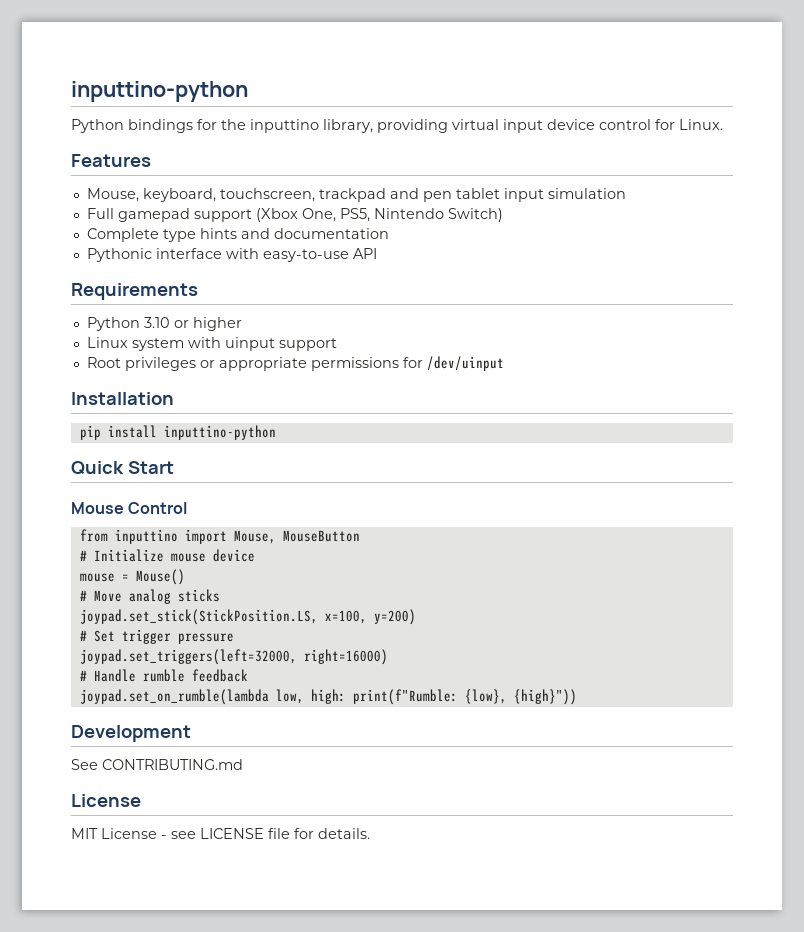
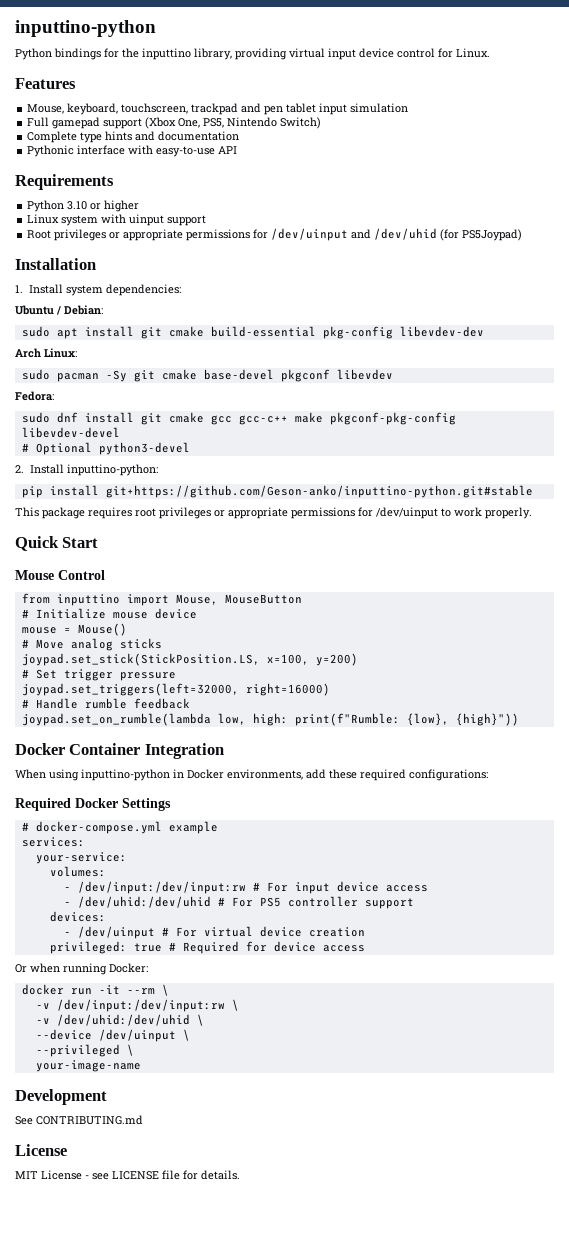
- Root privileges or appropriate permissions for /dev/uinput
+ Root privileges or appropriate permissions for /dev/uinput and /dev/uhid (for PS5Joypad)
  Installation
- pip install inputtino-python
+ 1. Install system dependencies:
+ Ubuntu / Debian:
+ sudo apt install git cmake build-essential pkg-config libevdev-dev
+ Arch Linux:
+ sudo pacman -Sy git cmake base-devel pkgconf libevdev
+ Fedora:
+ sudo dnf install git cmake gcc gcc-c++ make pkgconf-pkg-config libevdev-devel
+ # Optional python3-devel
+ 2. Install inputtino-python:
+ pip install git+https://github.com/Geson-anko/inputtino-python.git#stable
+ This package requires root privileges or appropriate permissions for /dev/uinput to work properly.
+ Docker Container Integration
+ When using inputtino-python in Docker environments, add these required configurations:
+ Required Docker Settings
+ # docker-compose.yml example
+ services:
+ your-service:
+ volumes:
+ - /dev/input:/dev/input:rw # For input device access
+ - /dev/uhid:/dev/uhid # For PS5 controller support
+ devices:
+ - /dev/uinput # For virtual device creation
+ privileged: true # Required for device access
+ Or when running Docker:
+ docker run -it --rm \
+ -v /dev/input:/dev/input:rw \
+ -v /dev/uhid:/dev/uhid \
+ --device /dev/uinput \
+ --privileged \
+ your-image-name

